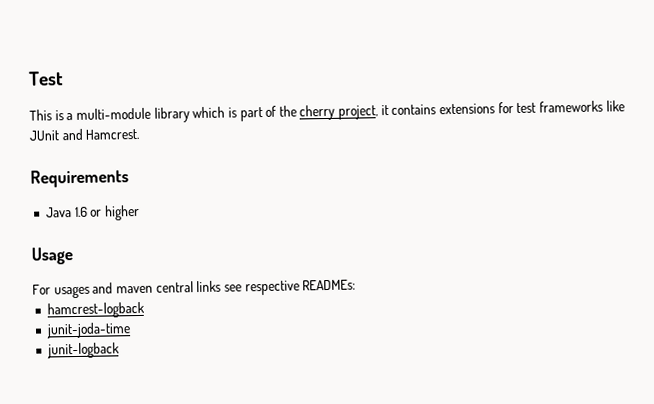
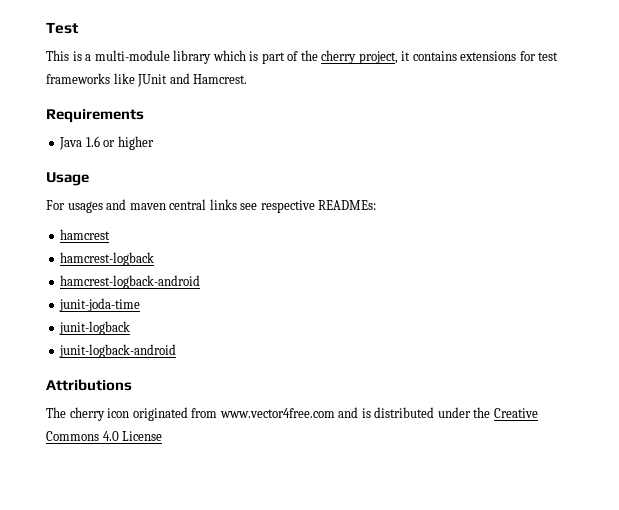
+ hamcrest
+ hamcrest-logback-android
+ junit-logback-android
+ Attributions
+ The cherry icon originated from www.vector4free.com and is distributed under the Creative Commons 4.0 License

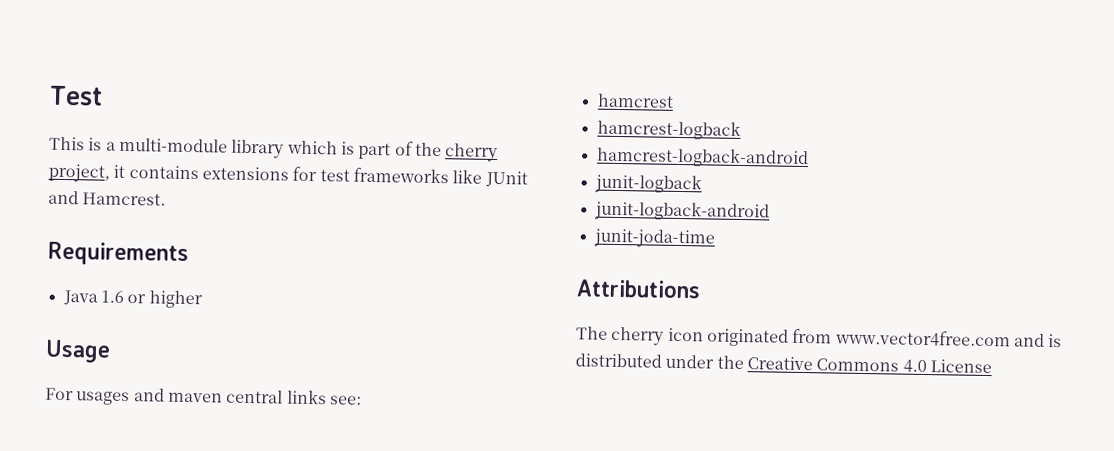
- For usages and maven central links see respective READMEs:
+ For usages and maven central links see:
- junit-joda-time
+ junit-joda-time

